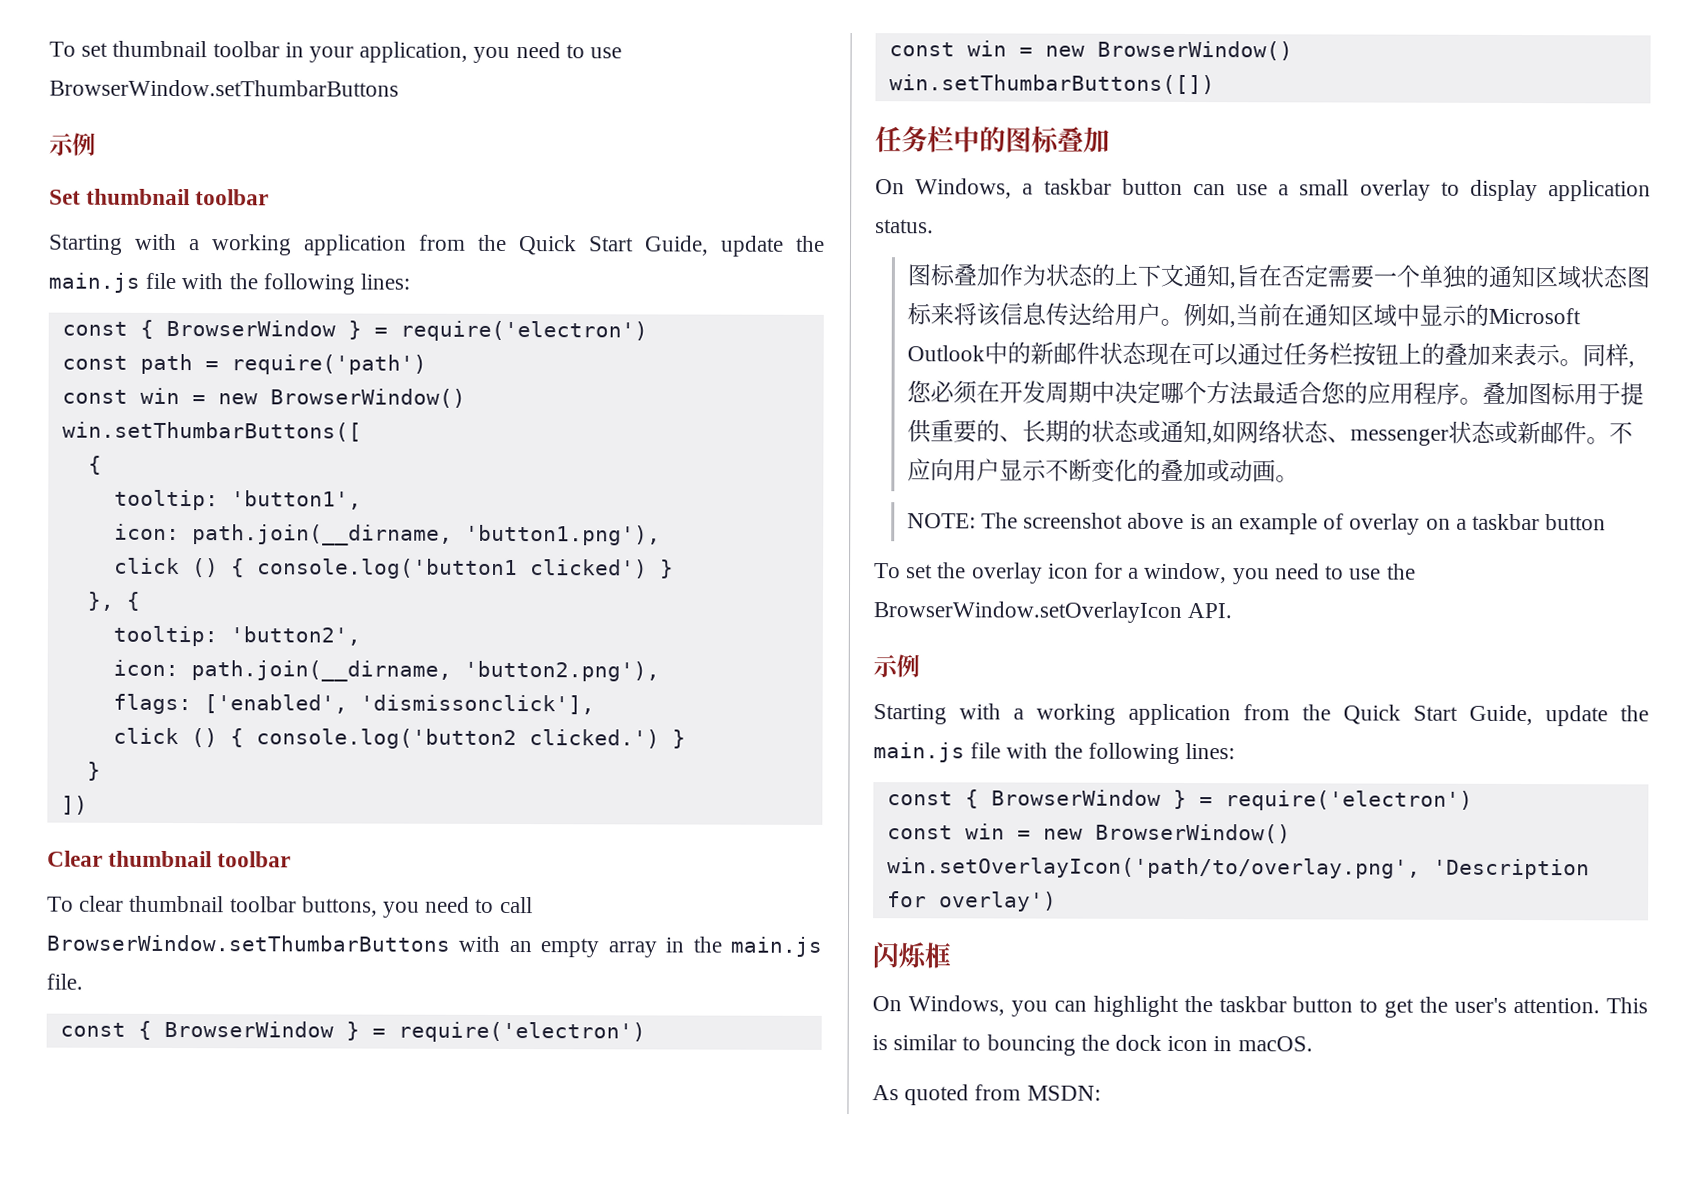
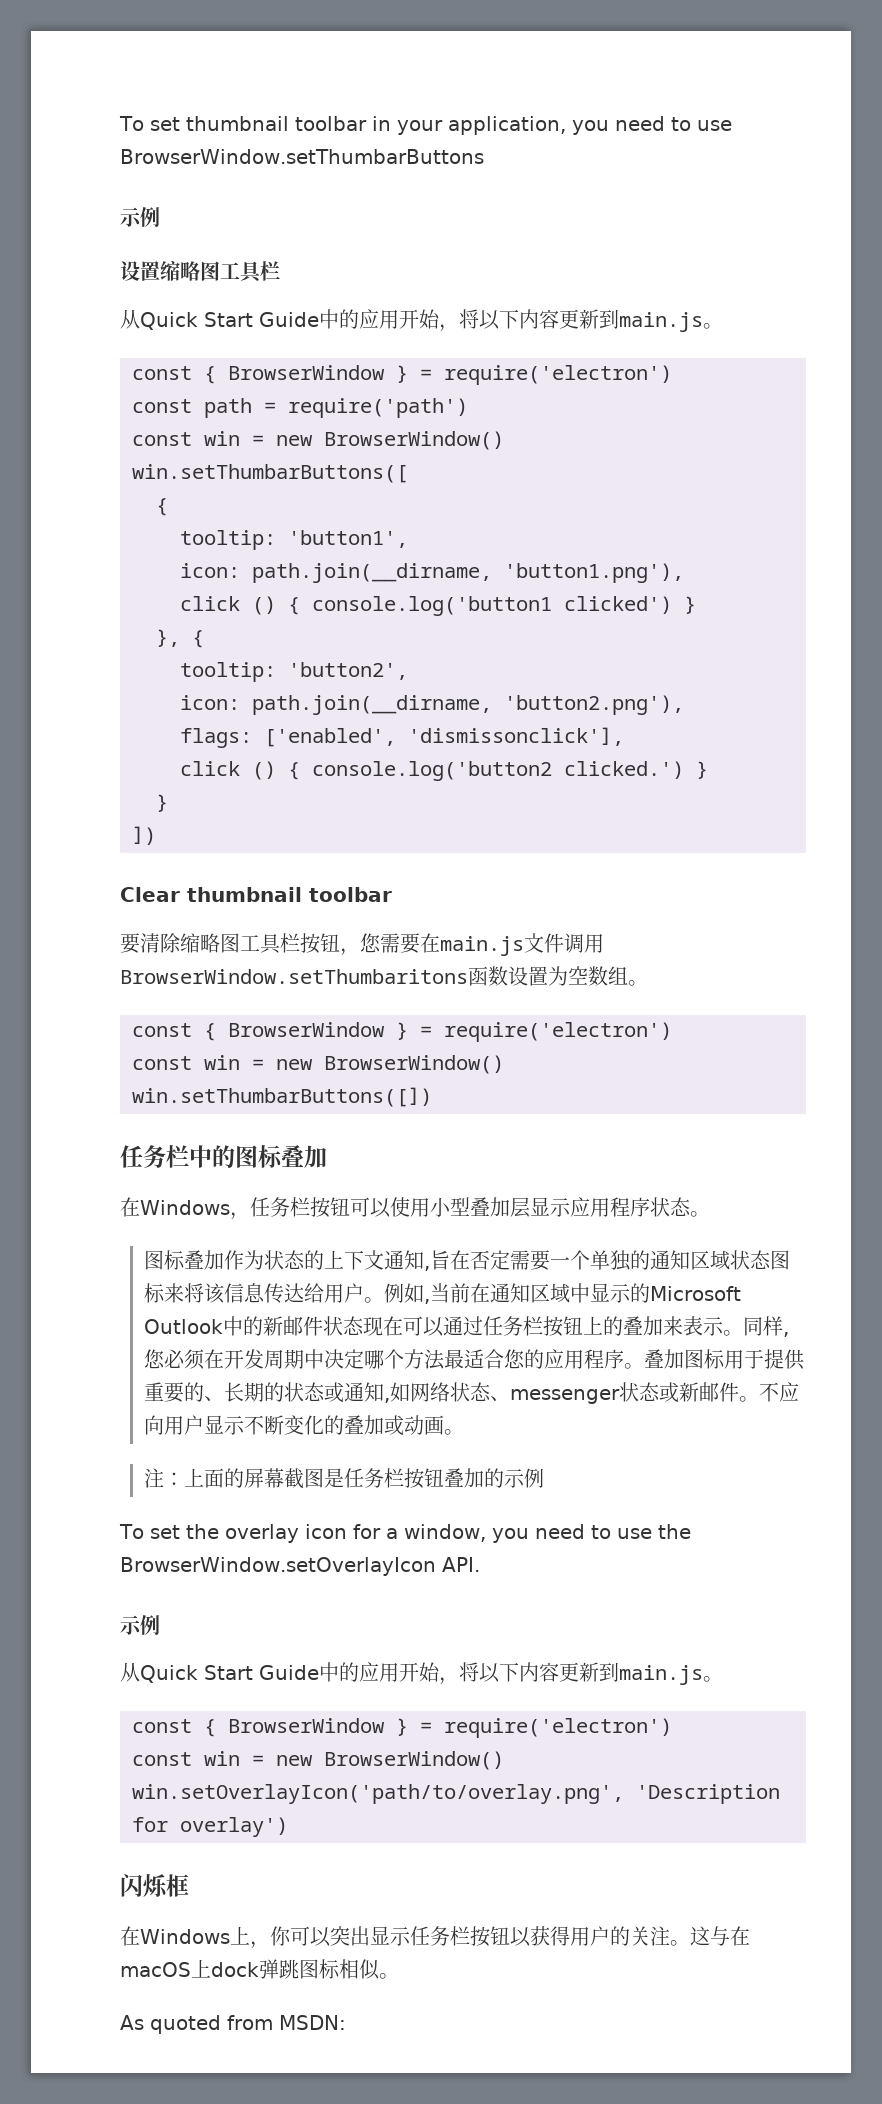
- Set thumbnail toolbar
- Starting with a working application from the Quick Start Guide, update the main.js file with the following lines:
+ 设置缩略图工具栏
+ 从Quick Start Guide中的应用开始，将以下内容更新到main.js。
- To clear thumbnail toolbar buttons, you need to call BrowserWindow.setThumbarButtons with an empty array in the main.js file.
+ 要清除缩略图工具栏按钮，您需要在main.js文件调用BrowserWindow.setThumbaritons函数设置为空数组。
- On Windows, a taskbar button can use a small overlay to display application status.
+ 在Windows，任务栏按钮可以使用小型叠加层显示应用程序状态。
- NOTE: The screenshot above is an example of overlay on a taskbar button
+ 注：上面的屏幕截图是任务栏按钮叠加的示例
  To set the overlay icon for a window, you need to use the BrowserWindow.setOverlayIcon API.
  示例
- Starting with a working application from the Quick Start Guide, update the main.js file with the following lines:
+ 从Quick Start Guide中的应用开始，将以下内容更新到main.js。
- On Windows, you can highlight the taskbar button to get the user's attention. This is similar to bouncing the dock icon in macOS.
+ 在Windows上，你可以突出显示任务栏按钮以获得用户的关注。这与在macOS上dock弹跳图标相似。

